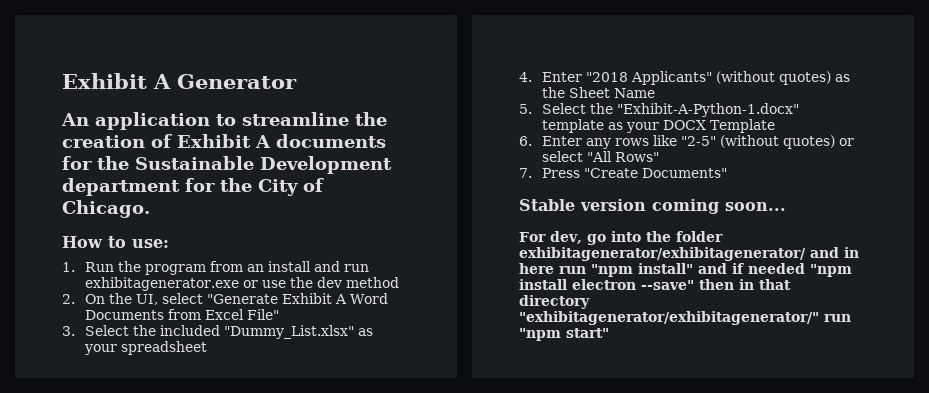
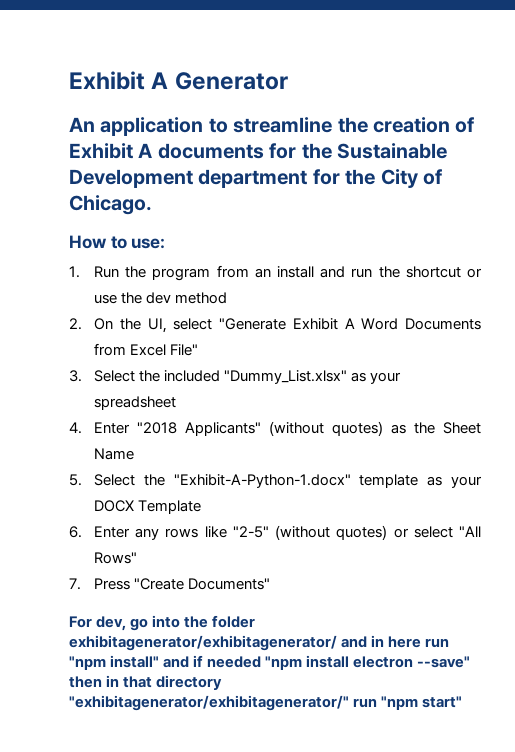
- 1. Run the program from an install and run exhibitagenerator.exe or use the dev method
+ 1. Run the program from an install and run the shortcut or use the dev method
- Stable version coming soon...

